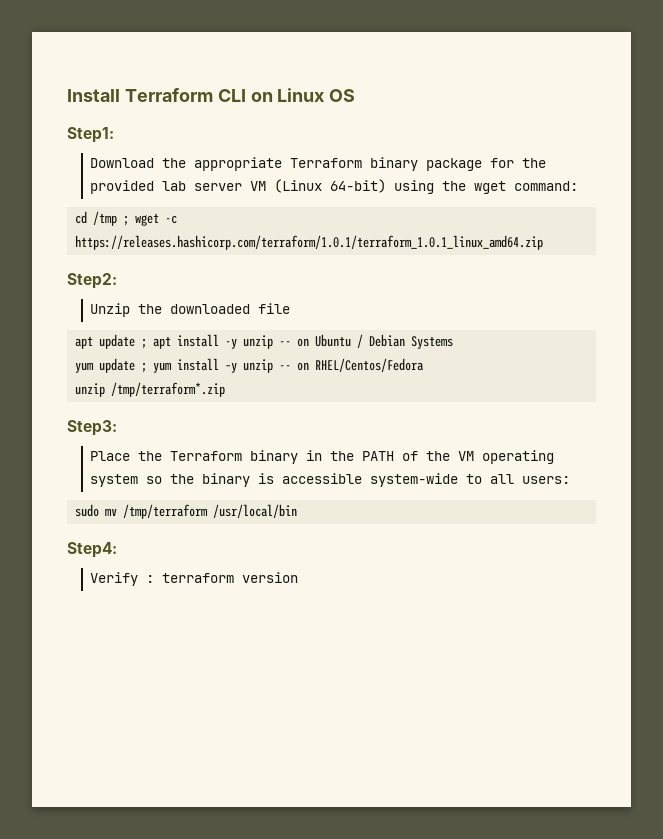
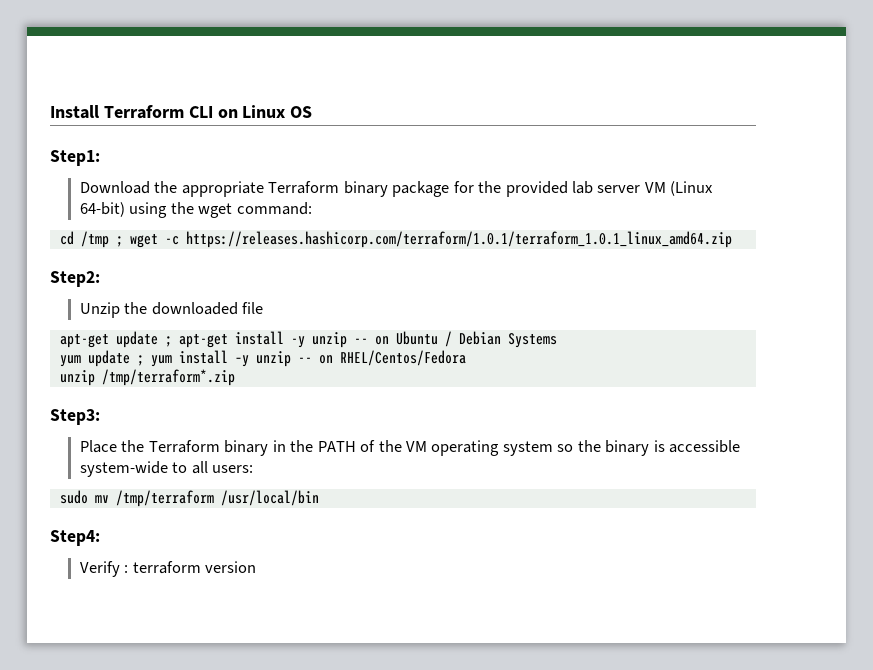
- apt update ; apt install -y unzip -- on Ubuntu / Debian Systems
+ apt-get update ; apt-get install -y unzip -- on Ubuntu / Debian Systems

